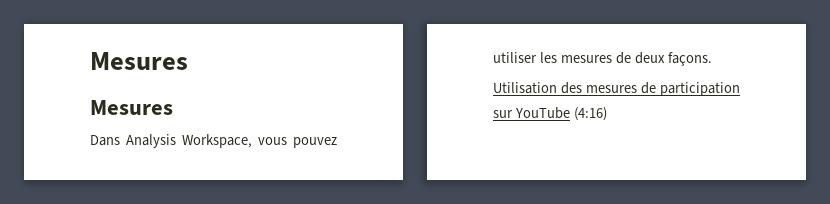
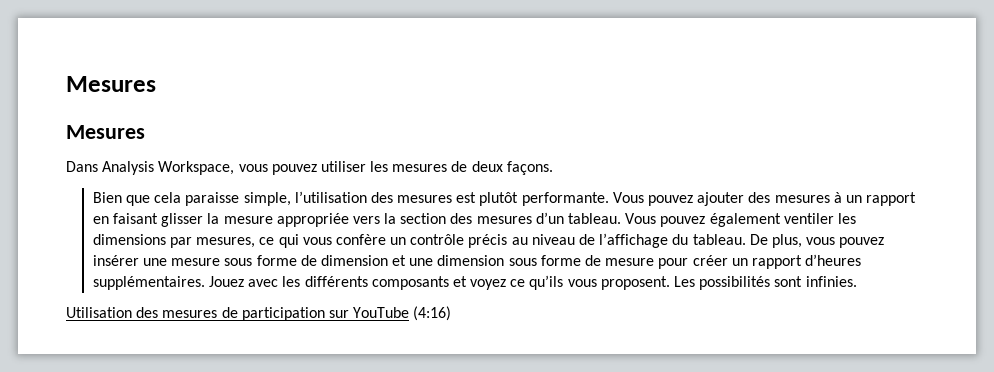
+ Bien que cela paraisse simple, l’utilisation des mesures est plutôt performante. Vous pouvez ajouter des mesures à un rapport en faisant glisser la mesure appropriée vers la section des mesures d’un tableau. Vous pouvez également ventiler les dimensions par mesures, ce qui vous confère un contrôle précis au niveau de l’affichage du tableau. De plus, vous pouvez insérer une mesure sous forme de dimension et une dimension sous forme de mesure pour créer un rapport d’heures supplémentaires. Jouez avec les différents composants et voyez ce qu’ils vous proposent. Les possibilités sont infinies.

